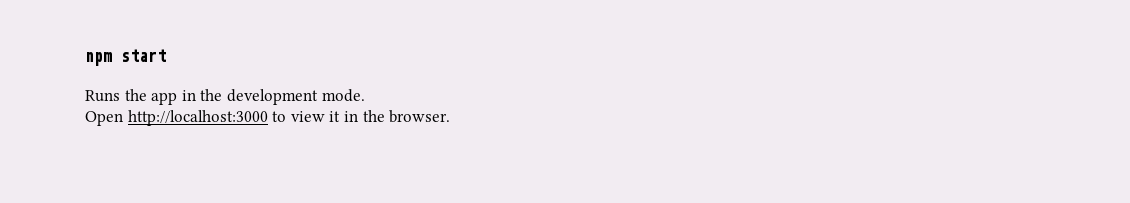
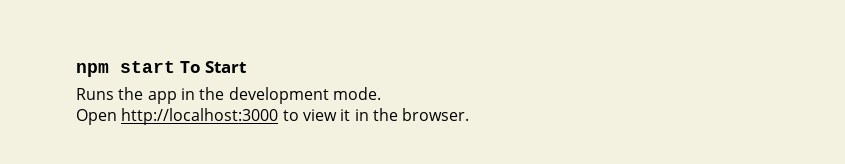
- npm start
+ npm start To Start

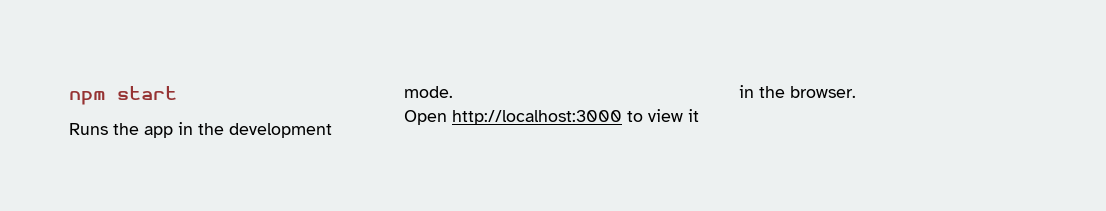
- npm start To Start
+ npm start

